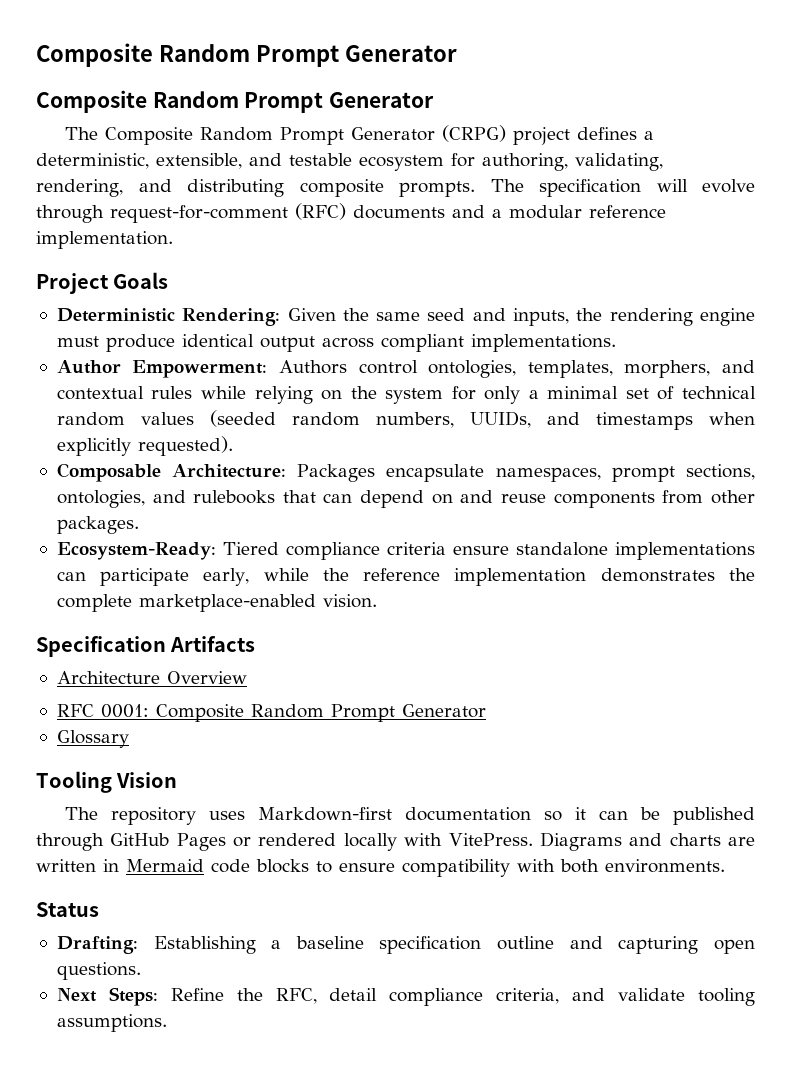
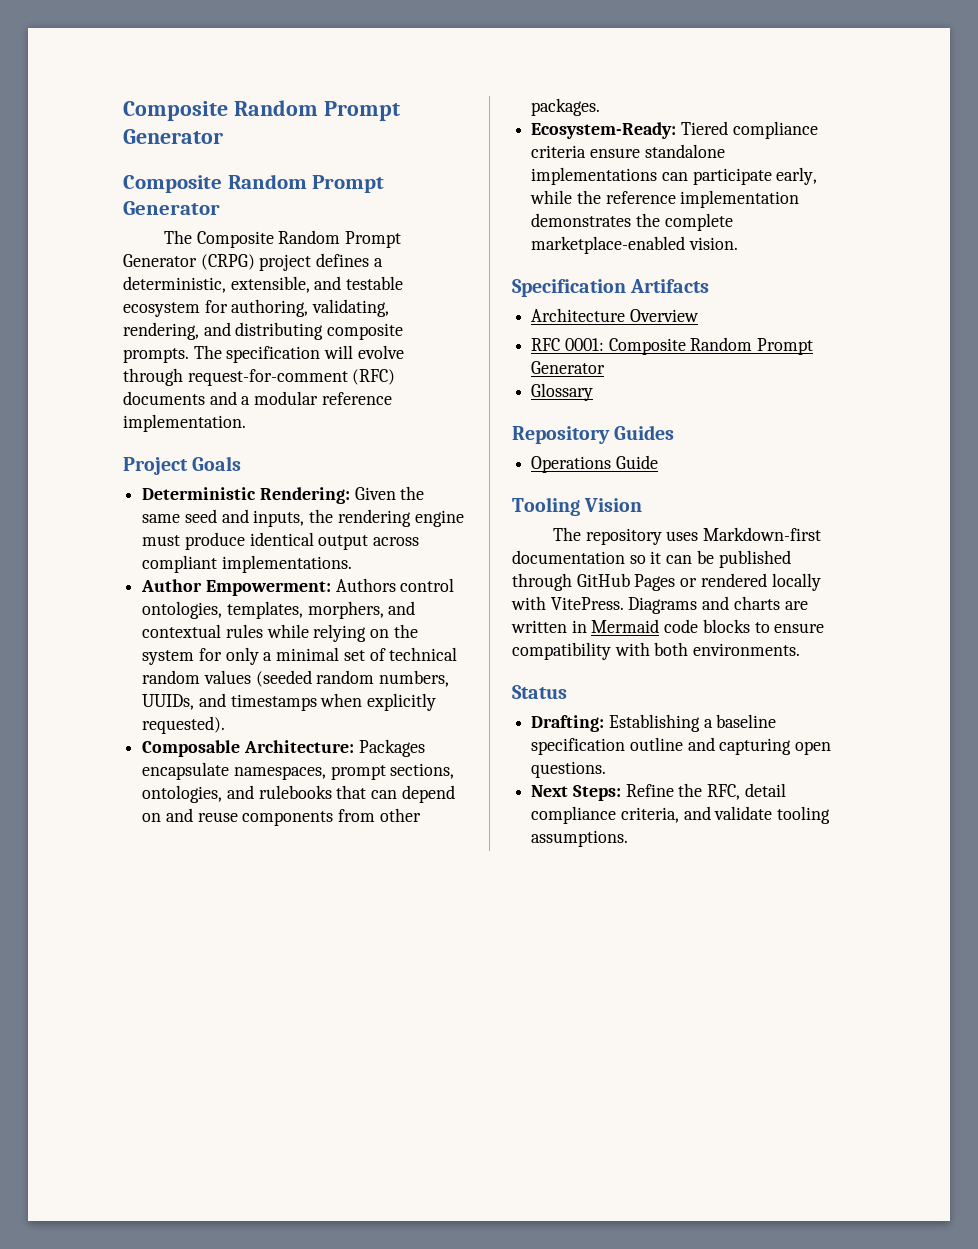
+ Repository Guides
+ Operations Guide

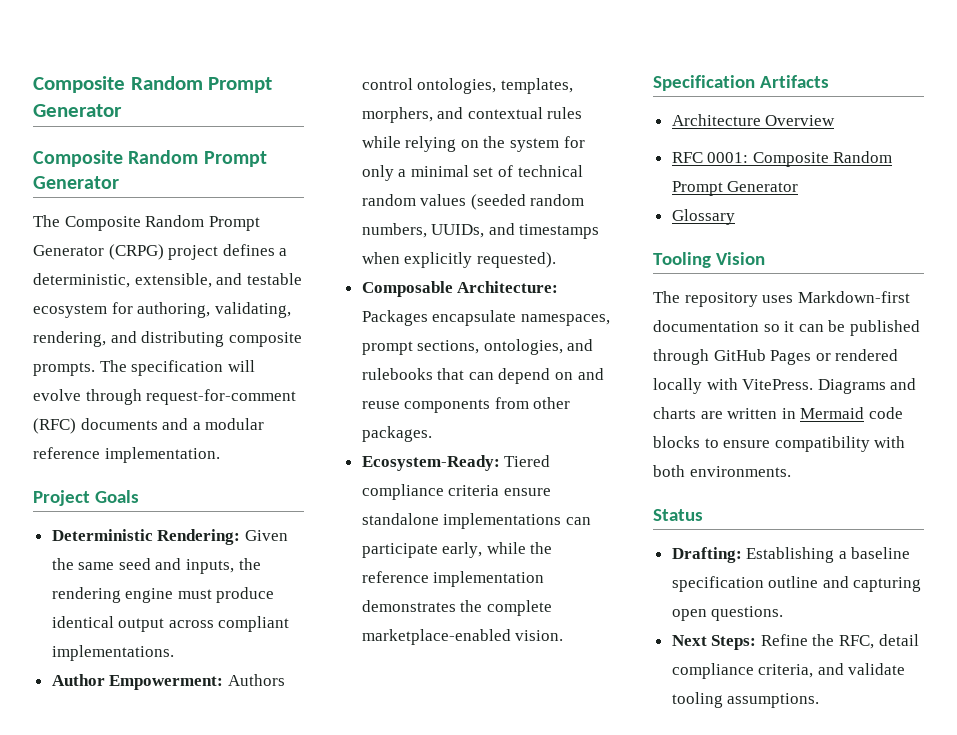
- Repository Guides
- Operations Guide

